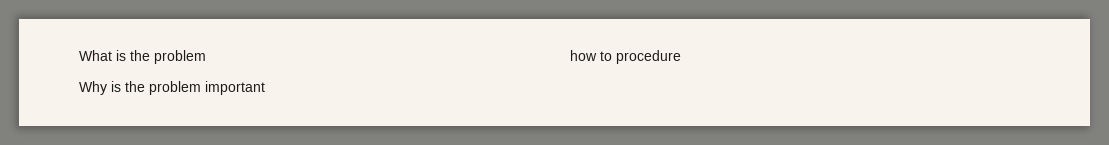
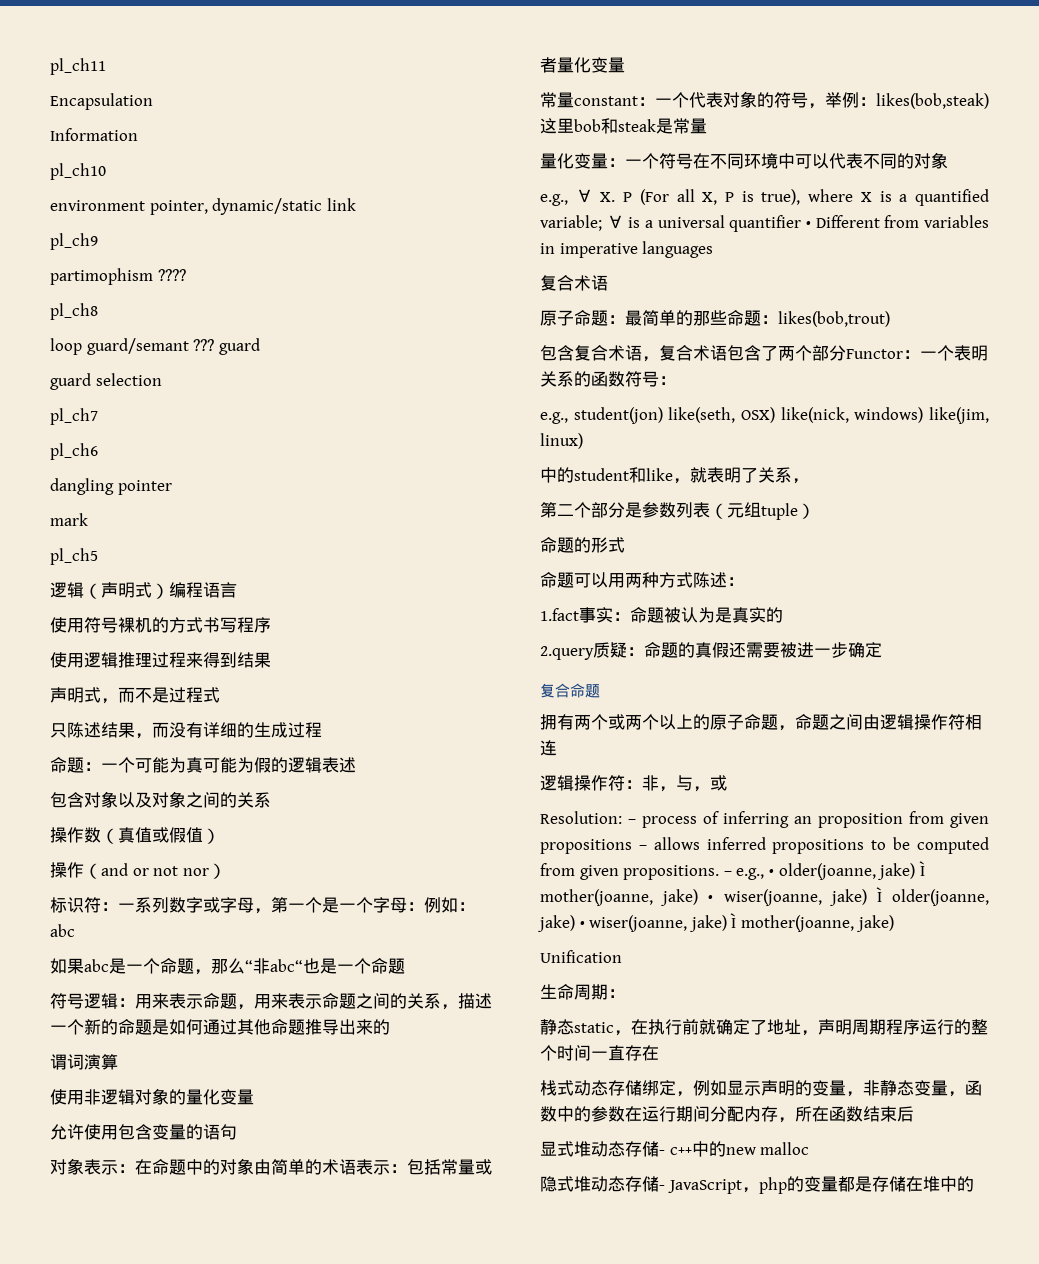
- What is the problem
- Why is the problem important
- how to procedure
+ pl_ch11
+ Encapsulation
+ Information
+ pl_ch10
+ environment pointer, dynamic/static link
+ pl_ch9
+ partimophism ????
+ pl_ch8
+ loop guard/semant ??? guard
+ guard selection
+ pl_ch7
+ pl_ch6
+ dangling pointer
+ mark
+ pl_ch5
+ 逻辑（声明式）编程语言
+ 使用符号裸机的方式书写程序
+ 使用逻辑推理过程来得到结果
+ 声明式，而不是过程式
+ 只陈述结果，而没有详细的生成过程
+ 命题：一个可能为真可能为假的逻辑表述
+ 包含对象以及对象之间的关系
+ 操作数（真值或假值）
+ 操作（and or not nor）
+ 标识符：一系列数字或字母，第一个是一个字母：例如：abc
+ 如果abc是一个命题，那么“非abc“也是一个命题
+ 符号逻辑：用来表示命题，用来表示命题之间的关系，描述一个新的命题是如何通过其他命题推导出来的
+ 谓词演算
+ 使用非逻辑对象的量化变量
+ 允许使用包含变量的语句
+ 对象表示：在命题中的对象由简单的术语表示：包括常量或者量化变量
+ 常量constant：一个代表对象的符号，举例：likes(bob,steak)这里bob和steak是常量
+ 量化变量：一个符号在不同环境中可以代表不同的对象
+ e.g., ∀ X. P (For all X, P is true), where X is a quantified variable; ∀ is a universal quantifier • Different from variables in imperative languages
+ 复合术语
+ 原子命题：最简单的那些命题：likes(bob,trout)
+ 包含复合术语，复合术语包含了两个部分Functor：一个表明关系的函数符号：
+ e.g., student(jon) like(seth, OSX) like(nick, windows) like(jim, linux)
+ 中的student和like，就表明了关系，
+ 第二个部分是参数列表（元组tuple）
+ 命题的形式
+ 命题可以用两种方式陈述：
+ 1.fact事实：命题被认为是真实的
+ 2.query质疑：命题的真假还需要被进一步确定
+ 复合命题
+ 拥有两个或两个以上的原子命题，命题之间由逻辑操作符相连
+ 逻辑操作符：非，与，或
+ Resolution: – process of inferring an proposition from given propositions – allows inferred propositions to be computed from given propositions. – e.g., • older(joanne, jake) Ì mother(joanne, jake) • wiser(joanne, jake) Ì older(joanne, jake) • wiser(joanne, jake) Ì mother(joanne, jake)
+ Unification
+ 生命周期：
+ 静态static，在执行前就确定了地址，声明周期程序运行的整个时间一直存在
+ 栈式动态存储绑定，例如显示声明的变量，非静态变量，函数中的参数在运行期间分配内存，所在函数结束后
+ 显式堆动态存储- c++中的new malloc
+ 隐式堆动态存储- JavaScript，php的变量都是存储在堆中的

